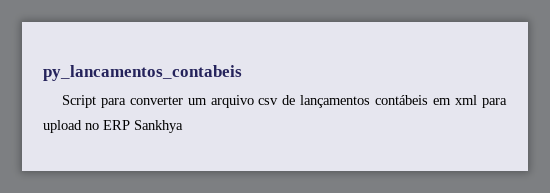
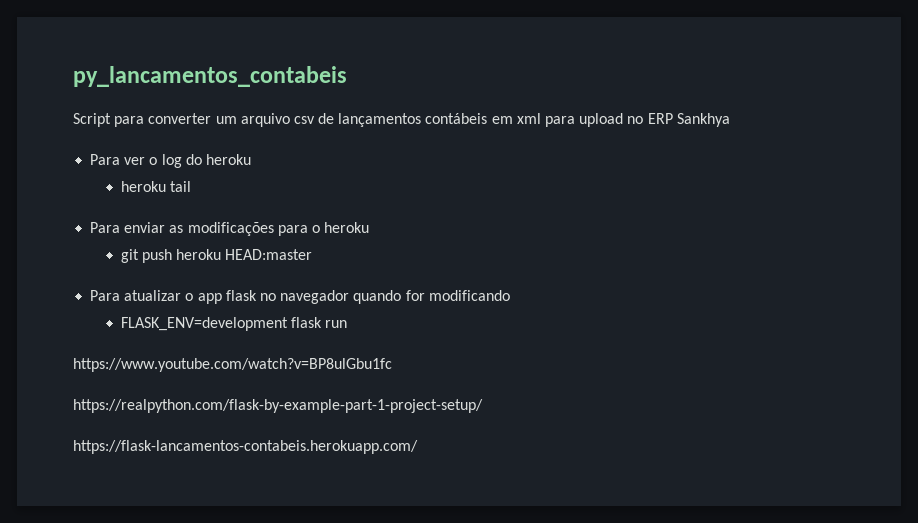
+ Para ver o log do heroku
+ heroku tail
+ Para enviar as modificações para o heroku
+ git push heroku HEAD:master
+ Para atualizar o app flask no navegador quando for modificando
+ FLASK_ENV=development flask run
+ https://www.youtube.com/watch?v=BP8ulGbu1fc
+ https://realpython.com/flask-by-example-part-1-project-setup/
+ https://flask-lancamentos-contabeis.herokuapp.com/

